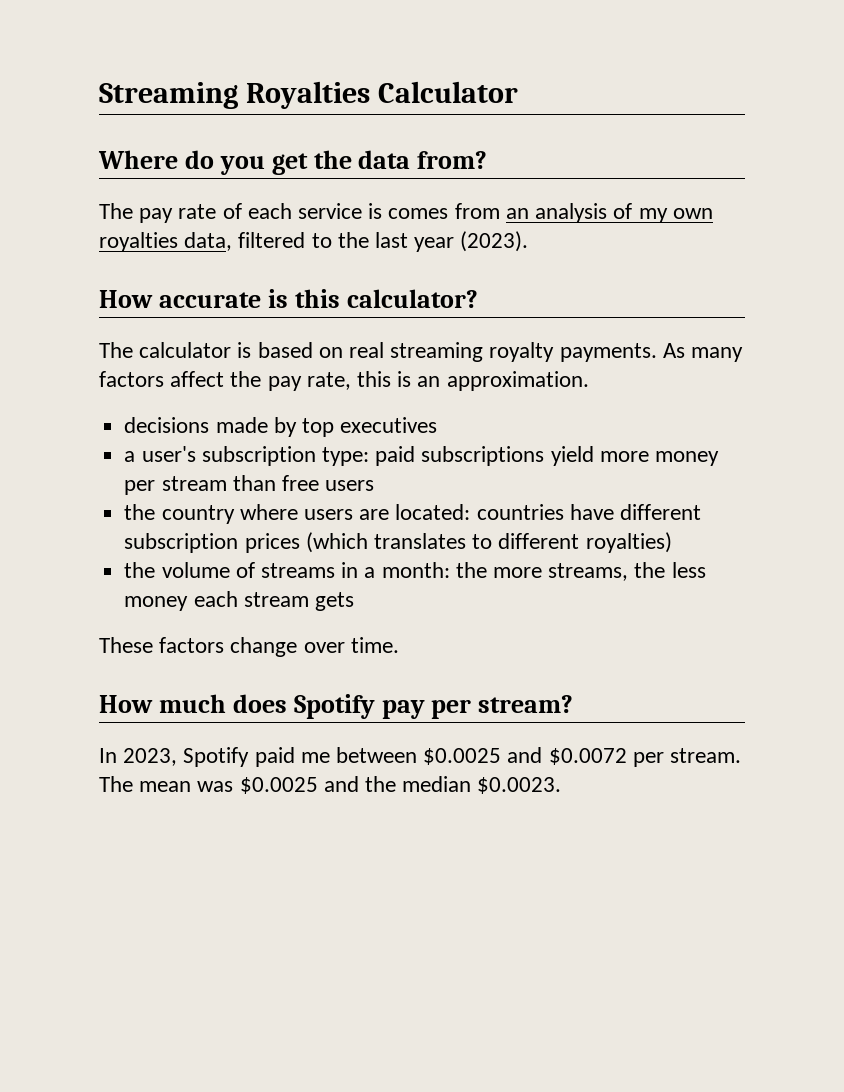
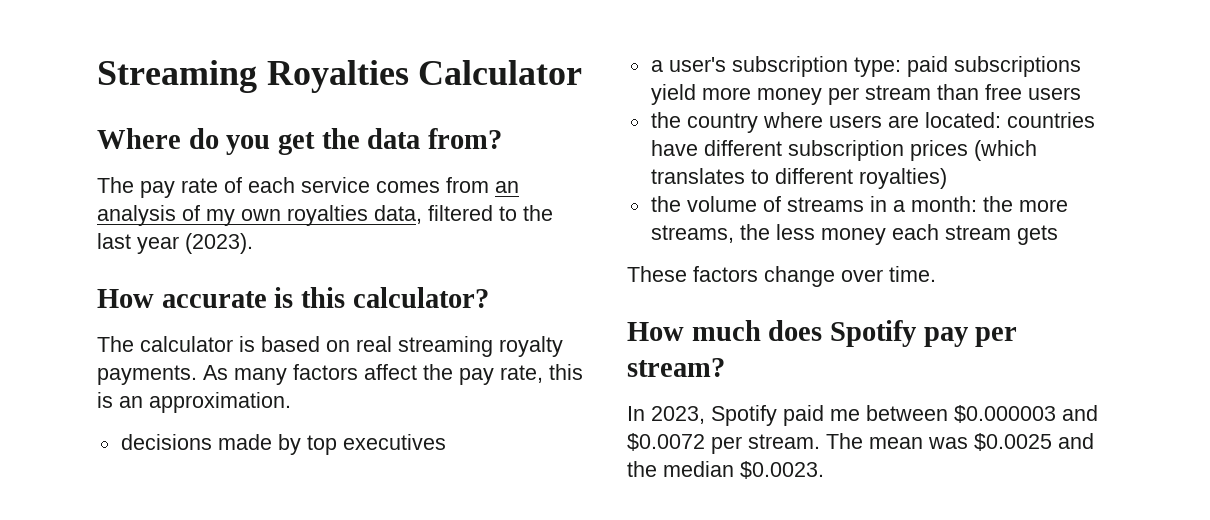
- The pay rate of each service is comes from an analysis of my own royalties data, filtered to the last year (2023).
+ The pay rate of each service comes from an analysis of my own royalties data, filtered to the last year (2023).
- In 2023, Spotify paid me between $0.0025 and $0.0072 per stream.
+ In 2023, Spotify paid me between $0.000003 and $0.0072 per stream.

